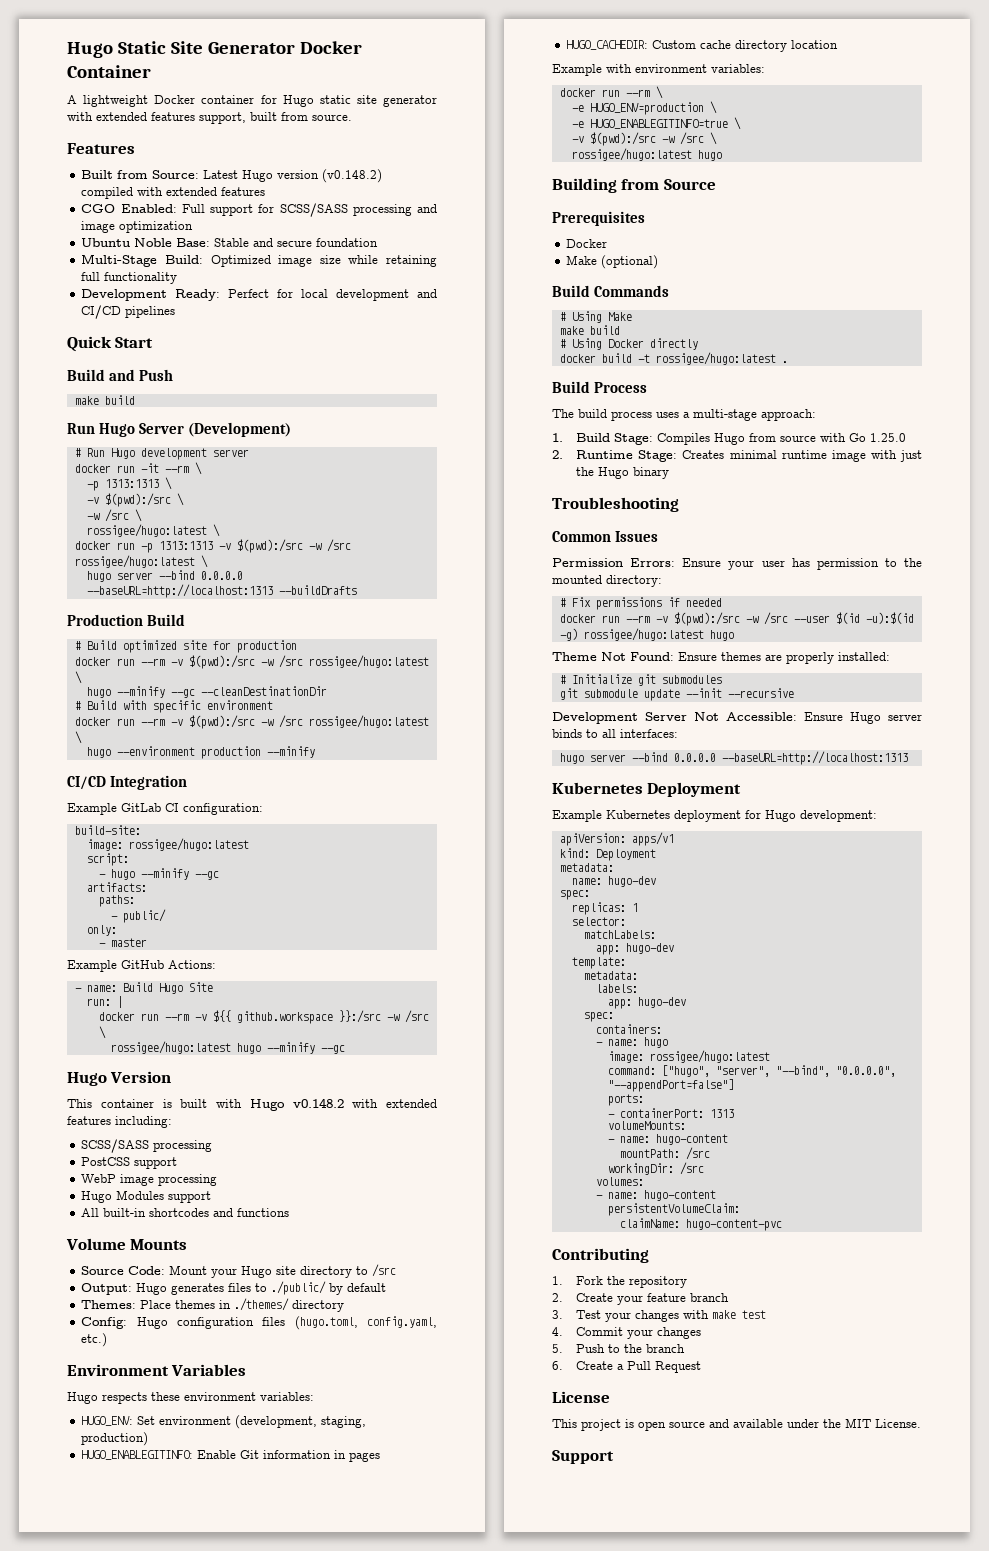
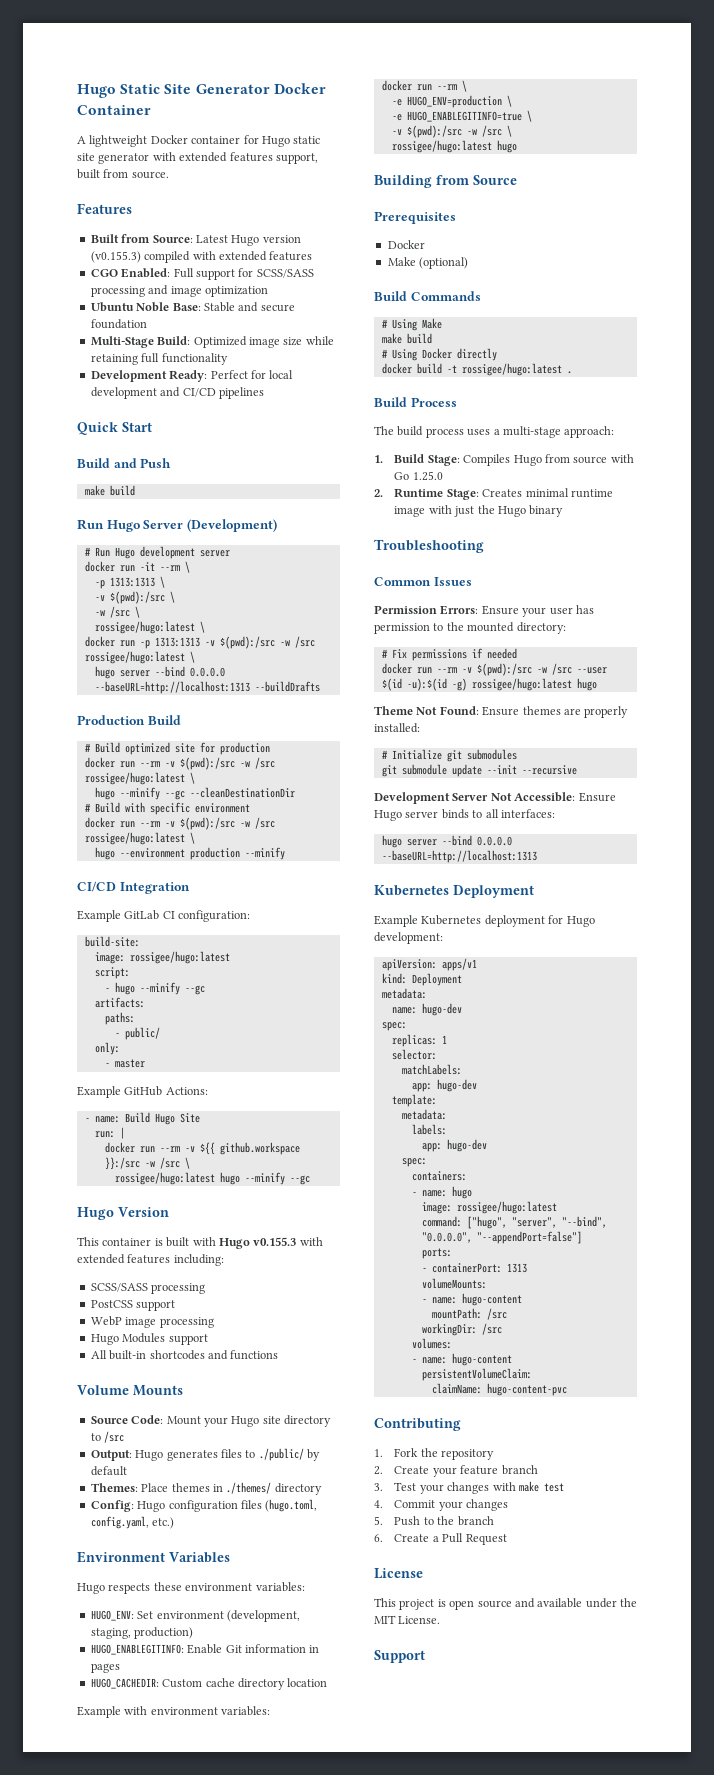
- Built from Source: Latest Hugo version (v0.148.2) compiled with extended features
+ Built from Source: Latest Hugo version (v0.155.3) compiled with extended features
- This container is built with Hugo v0.148.2 with extended features including:
+ This container is built with Hugo v0.155.3 with extended features including:

